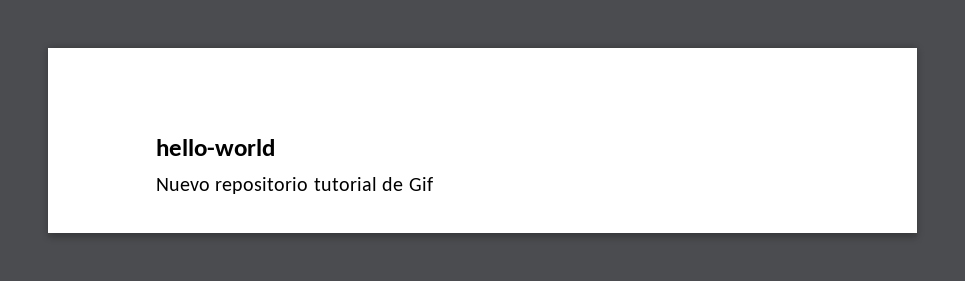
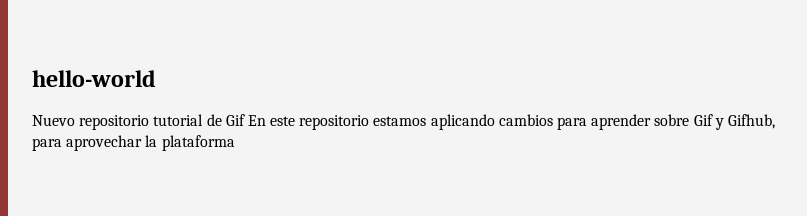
- Nuevo repositorio tutorial de Gif
+ Nuevo repositorio tutorial de Gif En este repositorio estamos aplicando cambios para aprender sobre Gif y Gifhub, para aprovechar la plataforma

